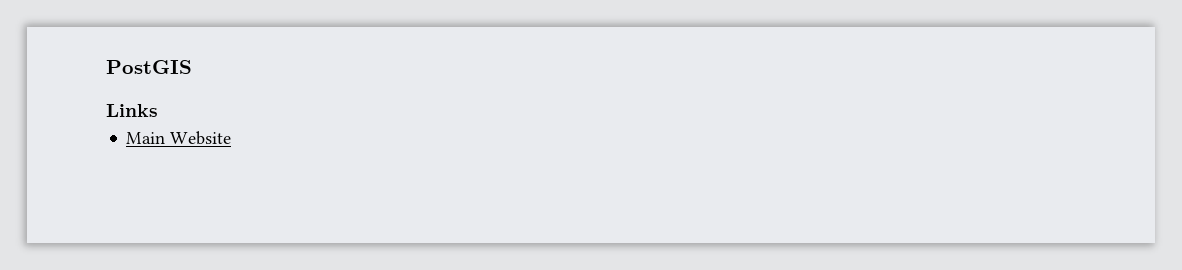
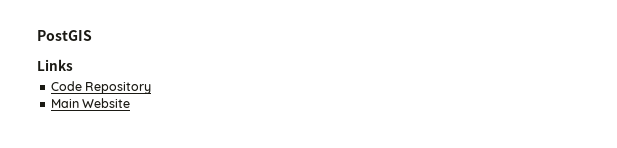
+ Code Repository

